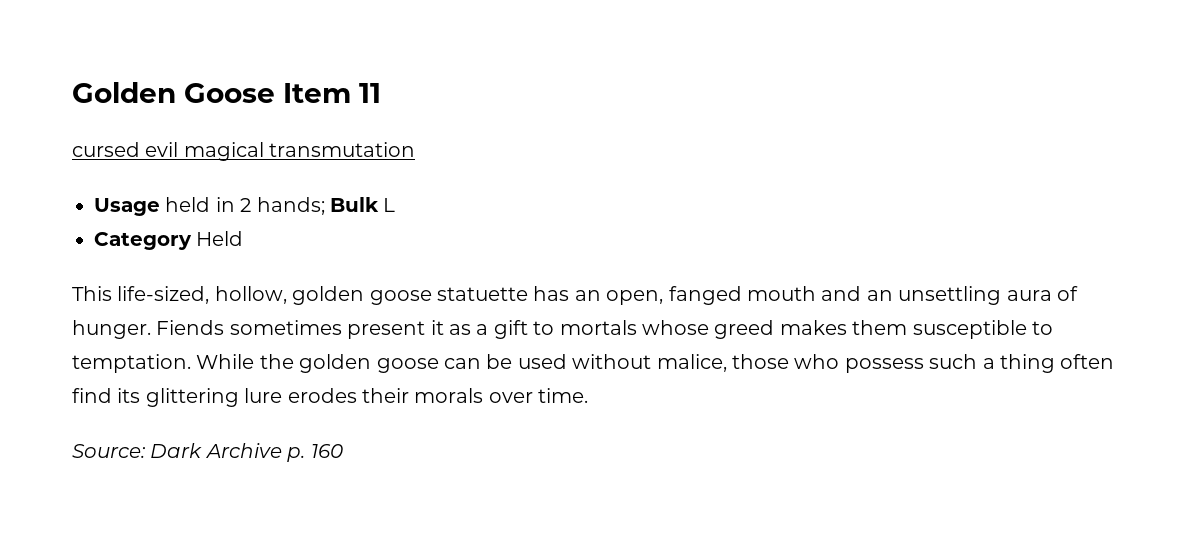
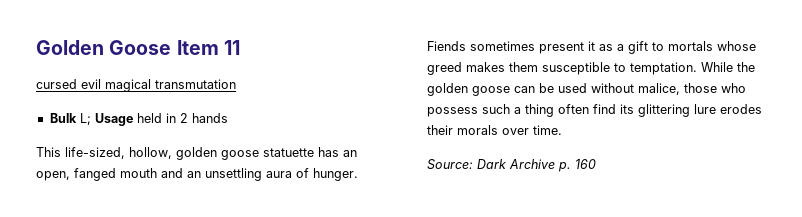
- Usage held in 2 hands; Bulk L
- Category Held
+ Bulk L; Usage held in 2 hands

